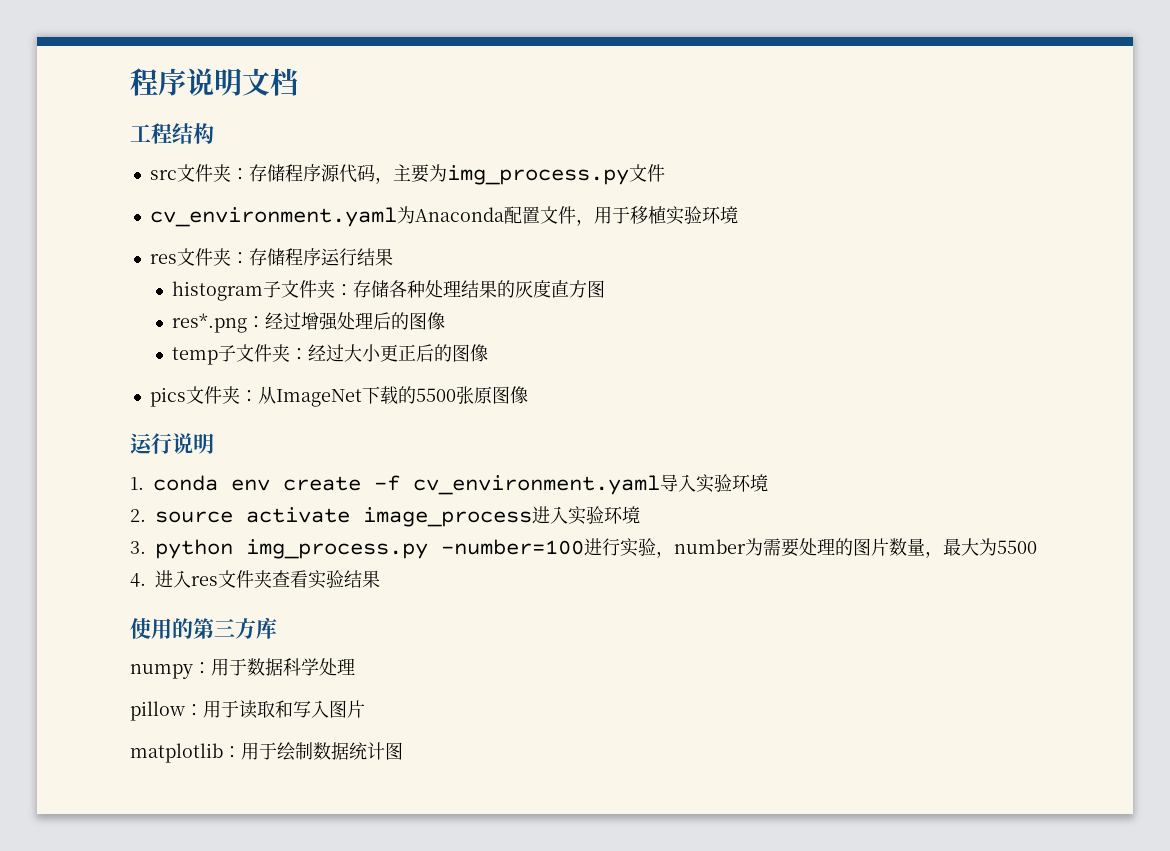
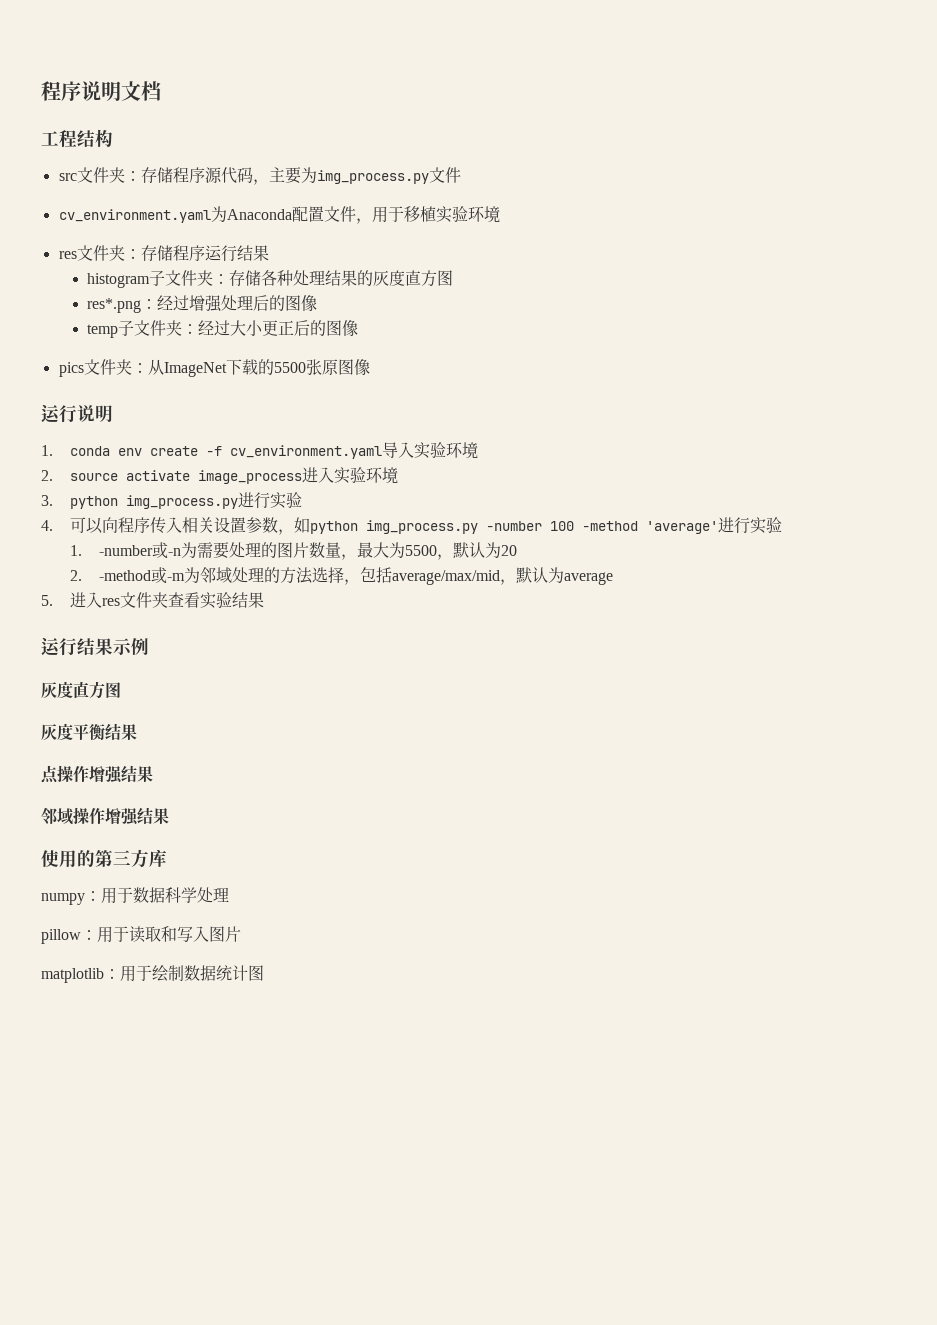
- 3. python img_process.py -number=100进行实验，number为需要处理的图片数量，最大为5500
- 4.进入res文件夹查看实验结果
+ 3. python img_process.py进行实验
+ 4.可以向程序传入相关设置参数，如python img_process.py -number 100 -method 'average'进行实验
+ 1. -number或-n为需要处理的图片数量，最大为5500，默认为20
+ 2. -method或-m为邻域处理的方法选择，包括average/max/mid，默认为average
+ 5.进入res文件夹查看实验结果
+ 运行结果示例
+ 灰度直方图
+ 灰度平衡结果
+ 点操作增强结果
+ 邻域操作增强结果

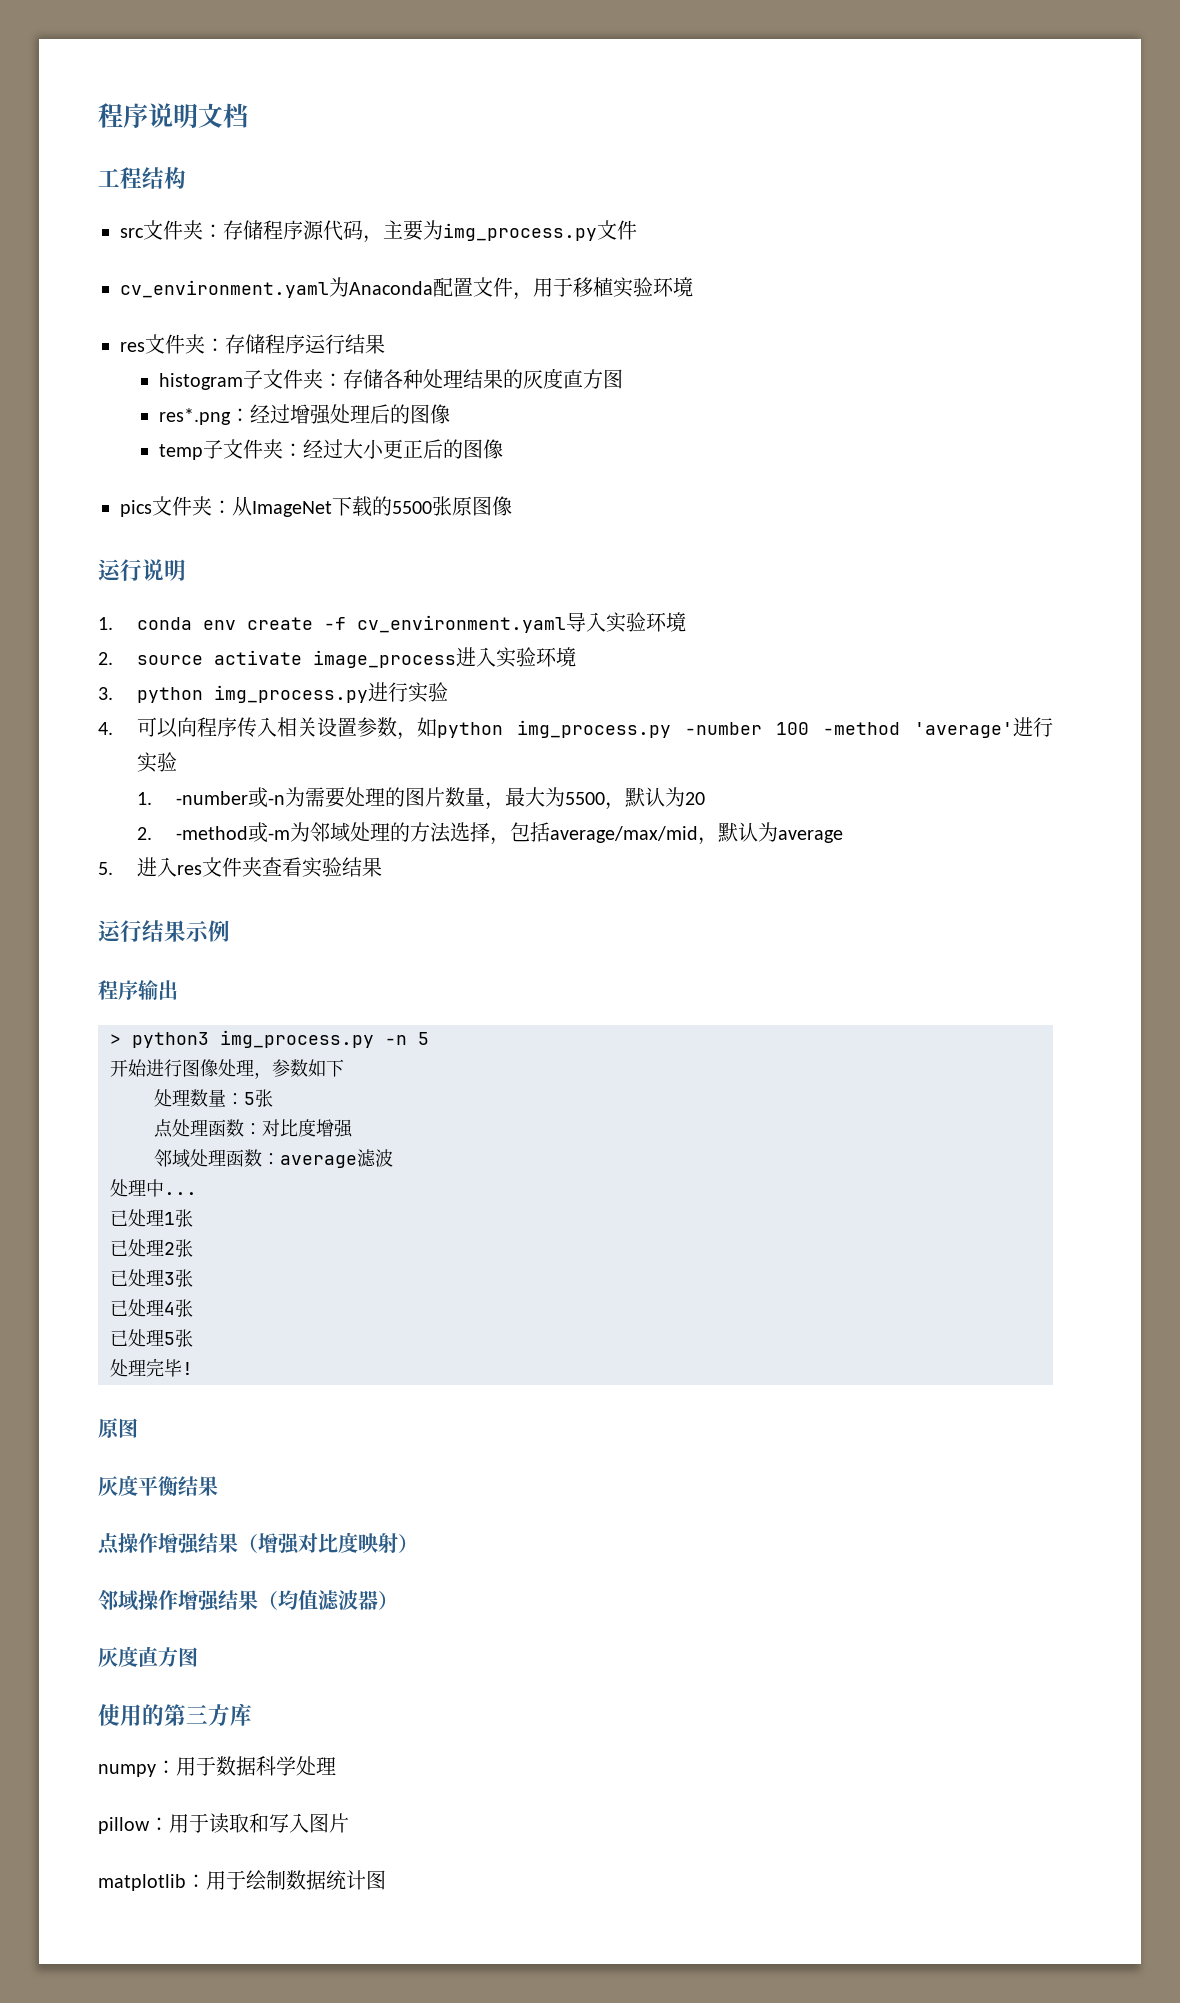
  运行结果示例
- 灰度直方图
+ 程序输出
+ > python3 img_process.py -n 5
+ 开始进行图像处理，参数如下
+ 处理数量：5张
+ 点处理函数：对比度增强
+ 邻域处理函数：average滤波
+ 处理中...
+ 已处理1张
+ 已处理2张
+ 已处理3张
+ 已处理4张
+ 已处理5张
+ 处理完毕!
+ 原图
- 点操作增强结果
+ 点操作增强结果（增强对比度映射）
- 邻域操作增强结果
+ 邻域操作增强结果（均值滤波器）
+ 灰度直方图

